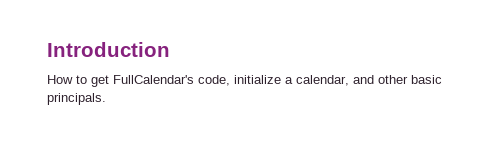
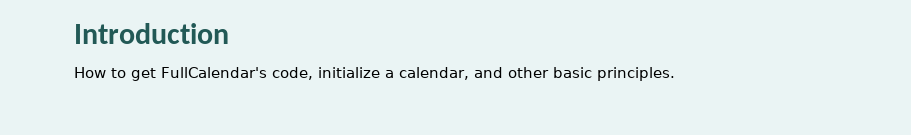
- How to get FullCalendar's code, initialize a calendar, and other basic principals.
+ How to get FullCalendar's code, initialize a calendar, and other basic principles.

